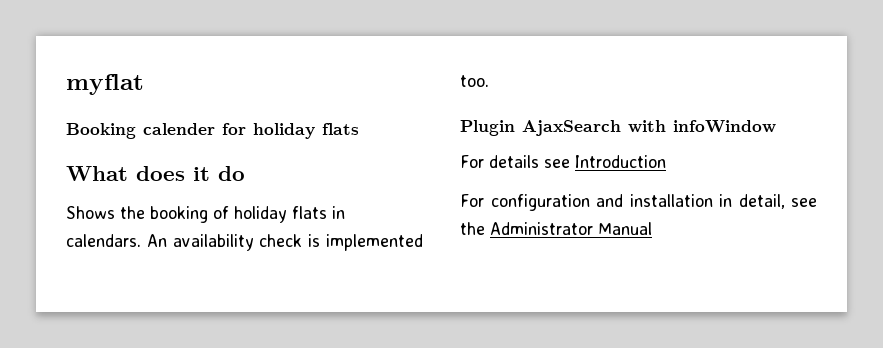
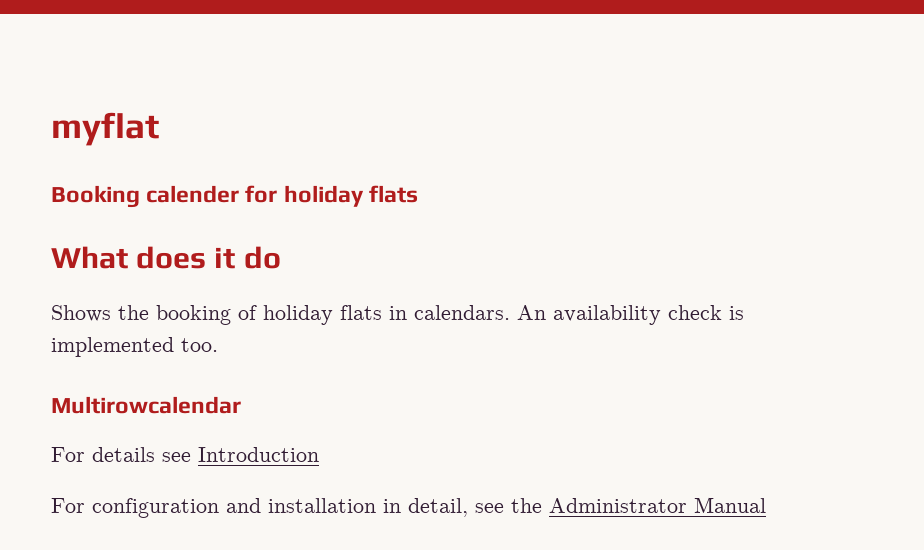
- Plugin AjaxSearch with infoWindow
+ Multirowcalendar

